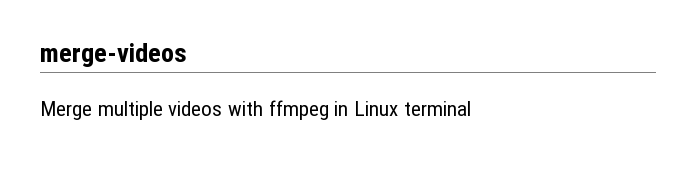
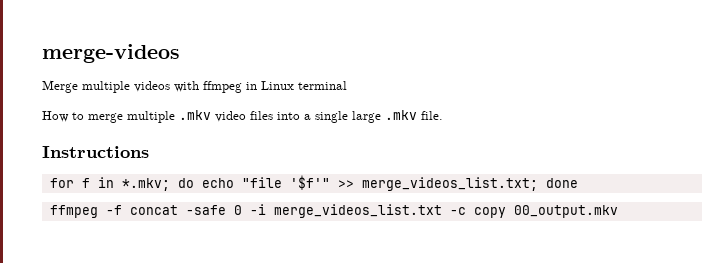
+ How to merge multiple .mkv video files into a single large .mkv file.
+ Instructions
+ for f in *.mkv; do echo "file '$f'" >> merge_videos_list.txt; done
+ ffmpeg -f concat -safe 0 -i merge_videos_list.txt -c copy 00_output.mkv

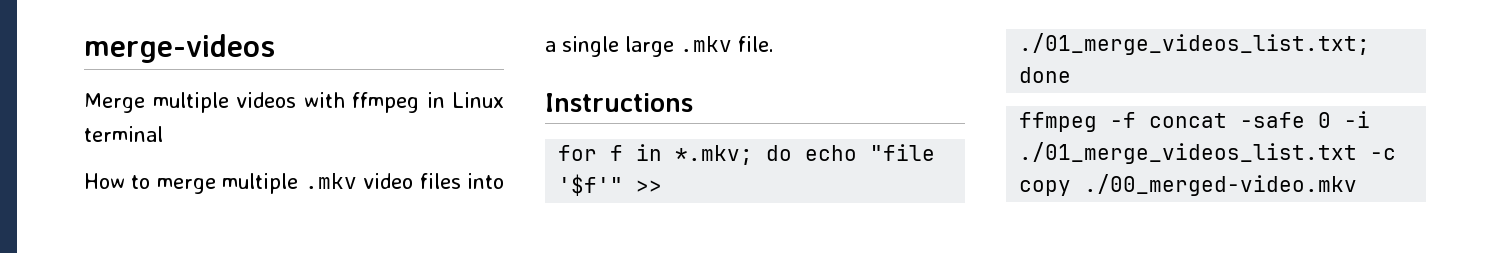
- for f in *.mkv; do echo "file '$f'" >> merge_videos_list.txt; done
+ for f in *.mkv; do echo "file '$f'" >> ./01_merge_videos_list.txt; done
- ffmpeg -f concat -safe 0 -i merge_videos_list.txt -c copy 00_output.mkv
+ ffmpeg -f concat -safe 0 -i ./01_merge_videos_list.txt -c copy ./00_merged-video.mkv

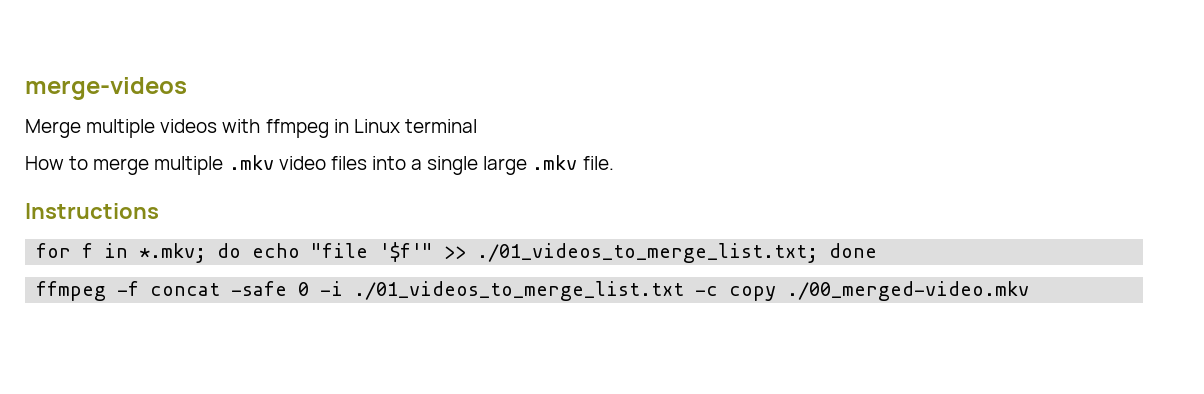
- for f in *.mkv; do echo "file '$f'" >> ./01_merge_videos_list.txt; done
+ for f in *.mkv; do echo "file '$f'" >> ./01_videos_to_merge_list.txt; done
- ffmpeg -f concat -safe 0 -i ./01_merge_videos_list.txt -c copy ./00_merged-video.mkv
+ ffmpeg -f concat -safe 0 -i ./01_videos_to_merge_list.txt -c copy ./00_merged-video.mkv

